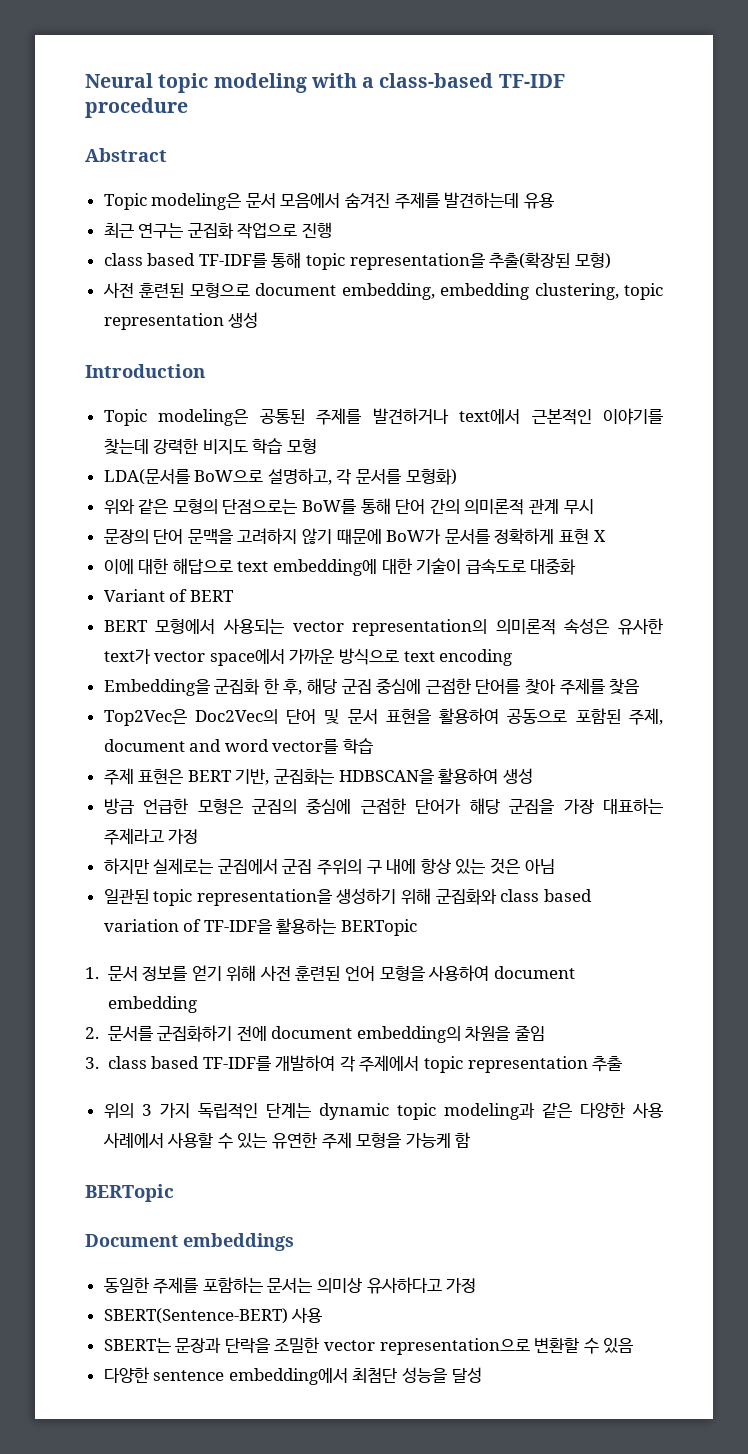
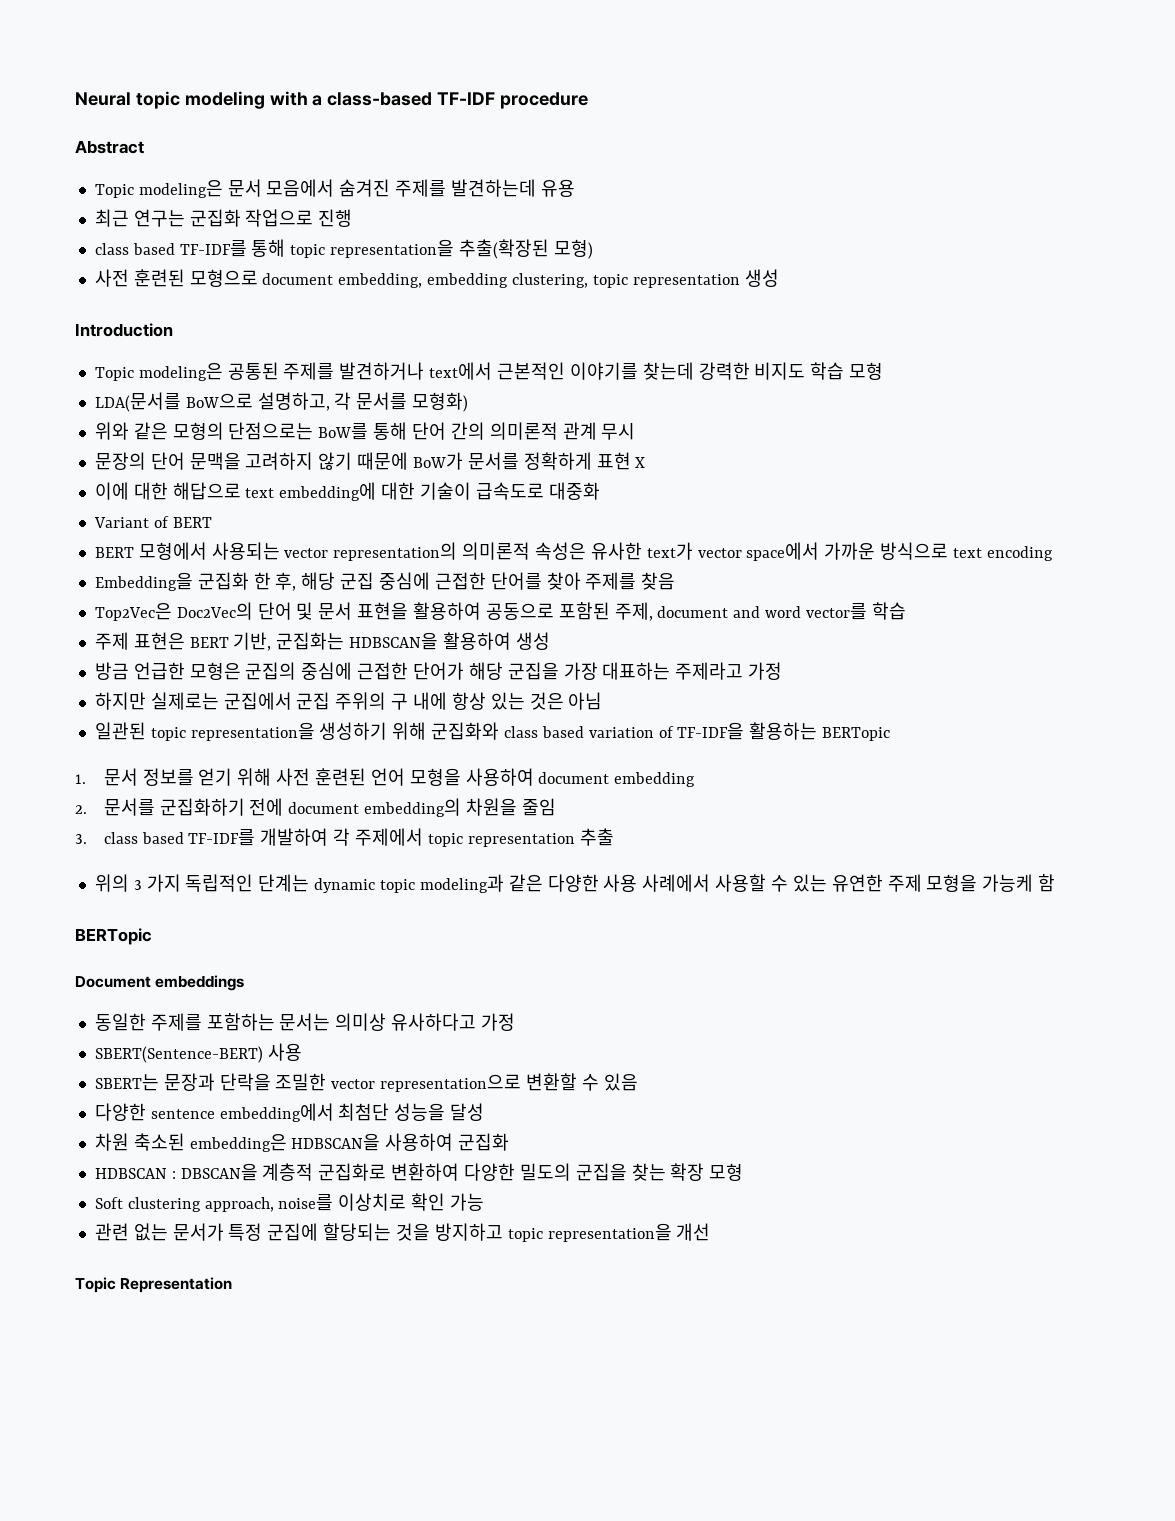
+ 차원 축소된 embedding은 HDBSCAN을 사용하여 군집화
+ HDBSCAN : DBSCAN을 계층적 군집화로 변환하여 다양한 밀도의 군집을 찾는 확장 모형
+ Soft clustering approach, noise를 이상치로 확인 가능
+ 관련 없는 문서가 특정 군집에 할당되는 것을 방지하고 topic representation을 개선
+ Topic Representation

